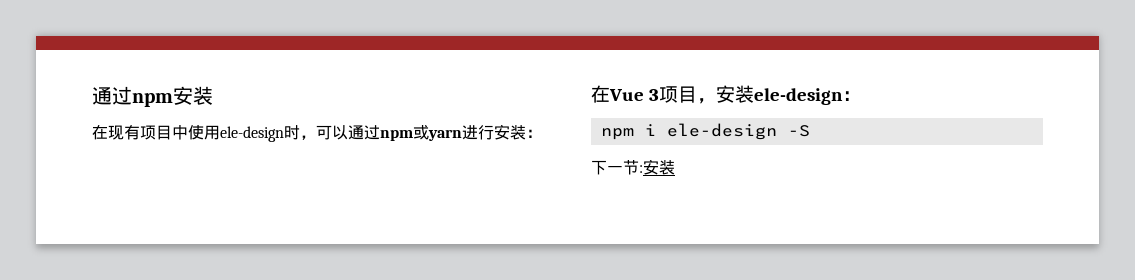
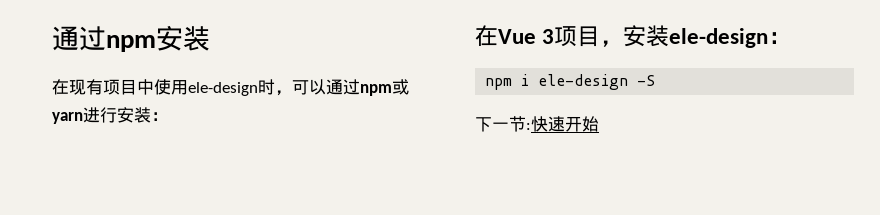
- 下一节:安装
+ 下一节:快速开始

